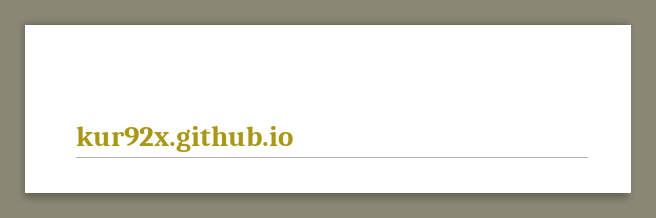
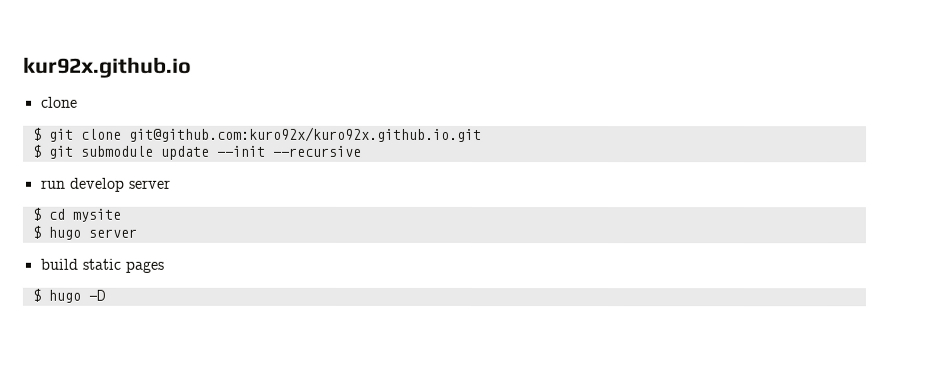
  kur92x.github.io
+ clone
+ $ git clone git@github.com:kuro92x/kuro92x.github.io.git
+ $ git submodule update --init --recursive
+ run develop server
+ $ cd mysite
+ $ hugo server
+ build static pages
+ $ hugo -D

